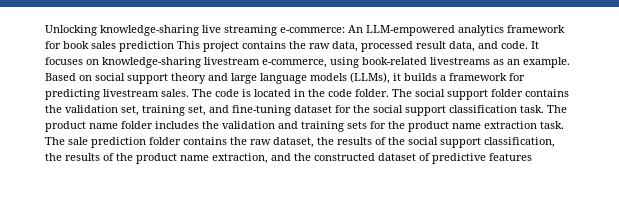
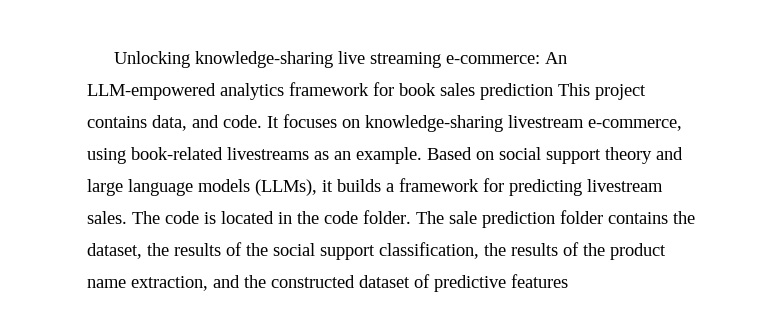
- Unlocking knowledge-sharing live streaming e-commerce: An LLM-empowered analytics framework for book sales prediction This project contains the raw data, processed result data, and code.
+ Unlocking knowledge-sharing live streaming e-commerce: An LLM-empowered analytics framework for book sales prediction This project contains data, and code.
- The social support folder contains the validation set, training set, and fine-tuning dataset for the social support classification task. The product name folder includes the validation and training sets for the product name extraction task. The sale prediction folder contains the raw dataset, the results of the social support classification, the results of the product name extraction, and the constructed dataset of predictive features
+ The sale prediction folder contains the dataset, the results of the social support classification, the results of the product name extraction, and the constructed dataset of predictive features

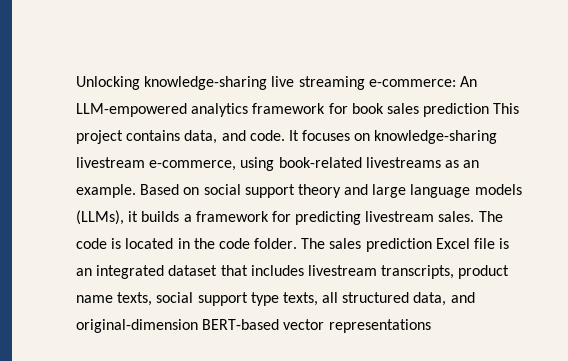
- The sale prediction folder contains the dataset, the results of the social support classification, the results of the product name extraction, and the constructed dataset of predictive features
+ The sales prediction Excel file is an integrated dataset that includes livestream transcripts, product name texts, social support type texts, all structured data, and original-dimension BERT-based vector representations

